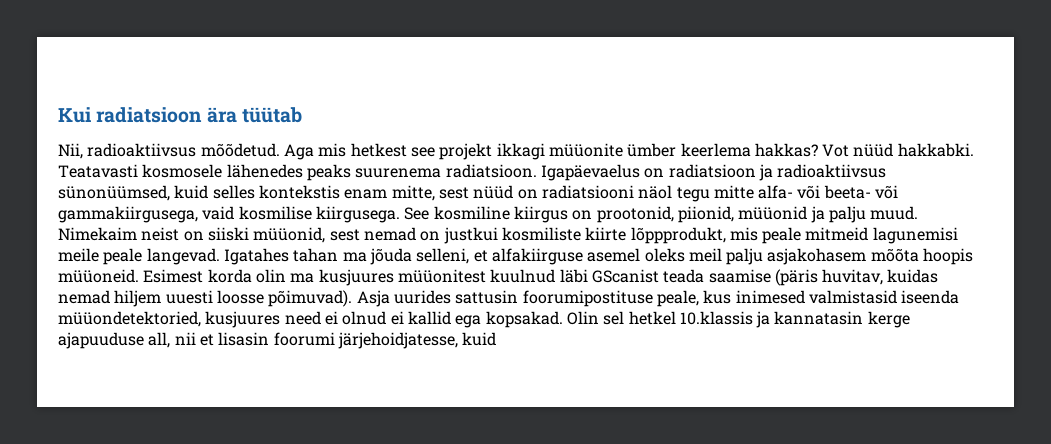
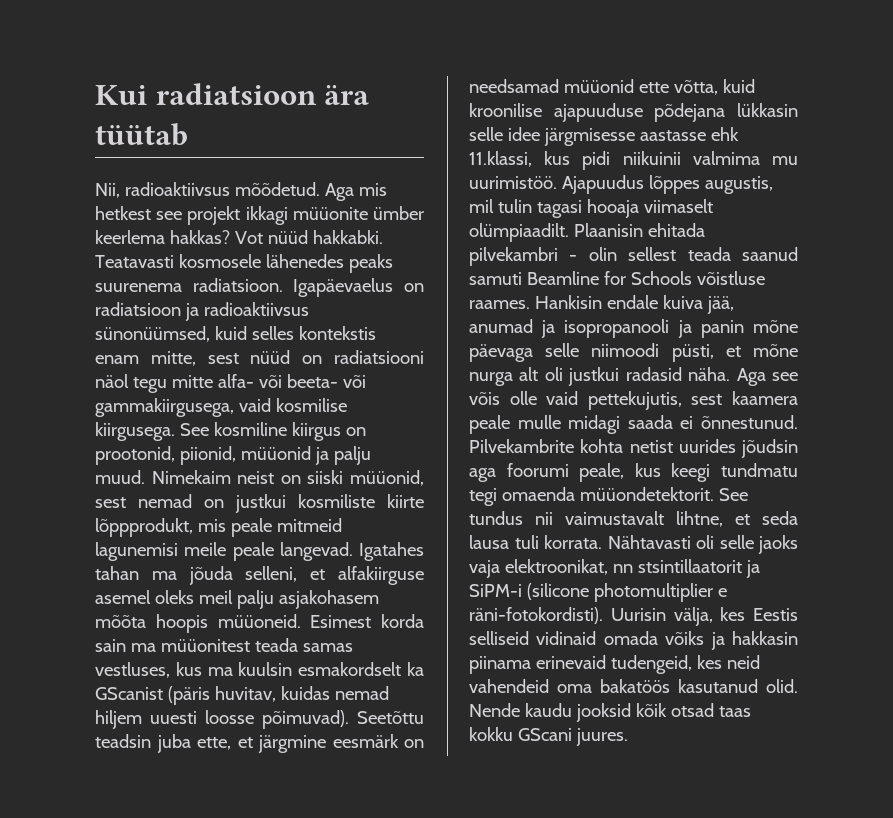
- Esimest korda olin ma kusjuures müüonitest kuulnud läbi GScanist teada saamise (päris huvitav, kuidas nemad hiljem uuesti loosse põimuvad).
+ Esimest korda sain ma müüonitest teada samas vestluses, kus ma kuulsin esmakordselt ka GScanist (päris huvitav, kuidas nemad hiljem uuesti loosse põimuvad).
- Asja uurides sattusin foorumipostituse peale, kus inimesed valmistasid iseenda müüondetektoried, kusjuures need ei olnud ei kallid ega kopsakad. Olin sel hetkel 10.klassis ja kannatasin kerge ajapuuduse all, nii et lisasin foorumi järjehoidjatesse, kuid
+ Seetõttu teadsin juba ette, et järgmine eesmärk on needsamad müüonid ette võtta, kuid kroonilise ajapuuduse põdejana lükkasin selle idee järgmisesse aastasse ehk 11.klassi, kus pidi niikuinii valmima mu uurimistöö. Ajapuudus lõppes augustis, mil tulin tagasi hooaja viimaselt olümpiaadilt. Plaanisin ehitada pilvekambri - olin sellest teada saanud samuti Beamline for Schools võistluse raames. Hankisin endale kuiva jää, anumad ja isopropanooli ja panin mõne päevaga selle niimoodi püsti, et mõne nurga alt oli justkui radasid näha. Aga see võis olle vaid pettekujutis, sest kaamera peale mulle midagi saada ei õnnestunud. Pilvekambrite kohta netist uurides jõudsin aga foorumi peale, kus keegi tundmatu tegi omaenda müüondetektorit. See tundus nii vaimustavalt lihtne, et seda lausa tuli korrata. Nähtavasti oli selle jaoks vaja elektroonikat, nn stsintillaatorit ja SiPM-i (silicone photomultiplier e räni-fotokordisti). Uurisin välja, kes Eestis selliseid vidinaid omada võiks ja hakkasin piinama erinevaid tudengeid, kes neid vahendeid oma bakatöös kasutanud olid. Nende kaudu jooksid kõik otsad taas kokku GScani juures.

